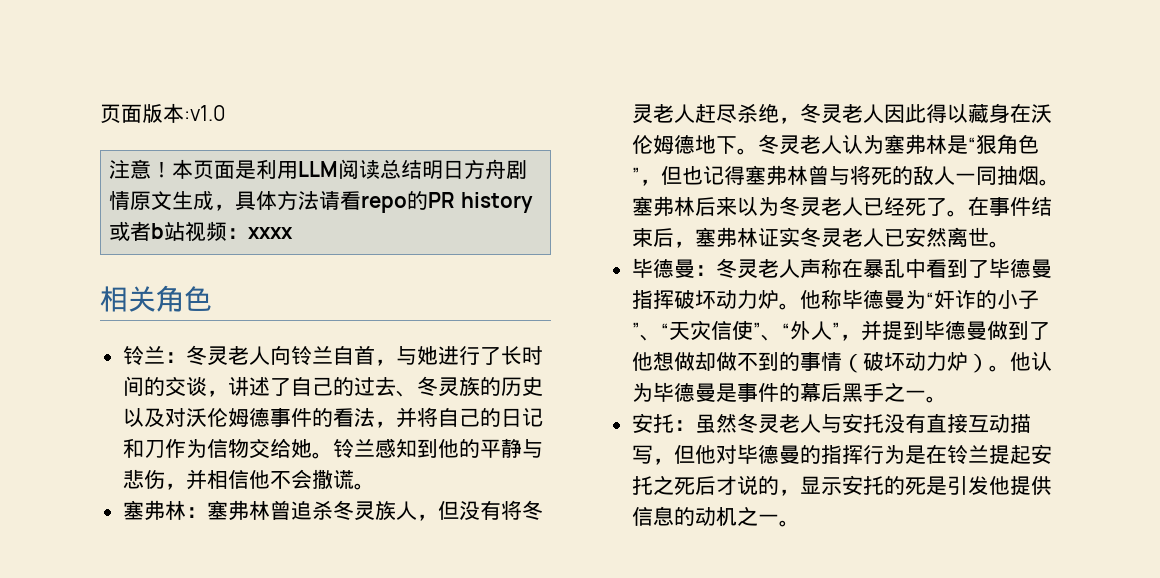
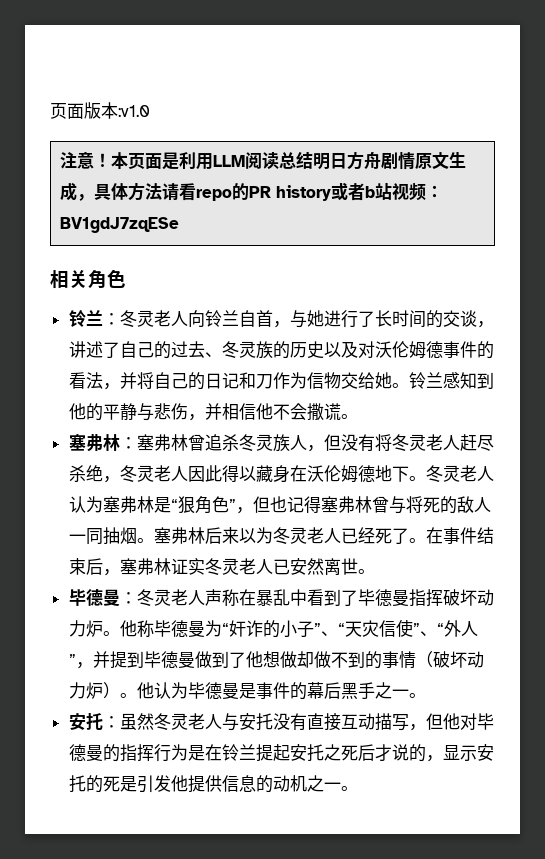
- 注意！本页面是利用LLM阅读总结明日方舟剧情原文生成，具体方法请看repo的PR history或者b站视频：xxxx
+ 注意！本页面是利用LLM阅读总结明日方舟剧情原文生成，具体方法请看repo的PR history或者b站视频：BV1gdJ7zqESe

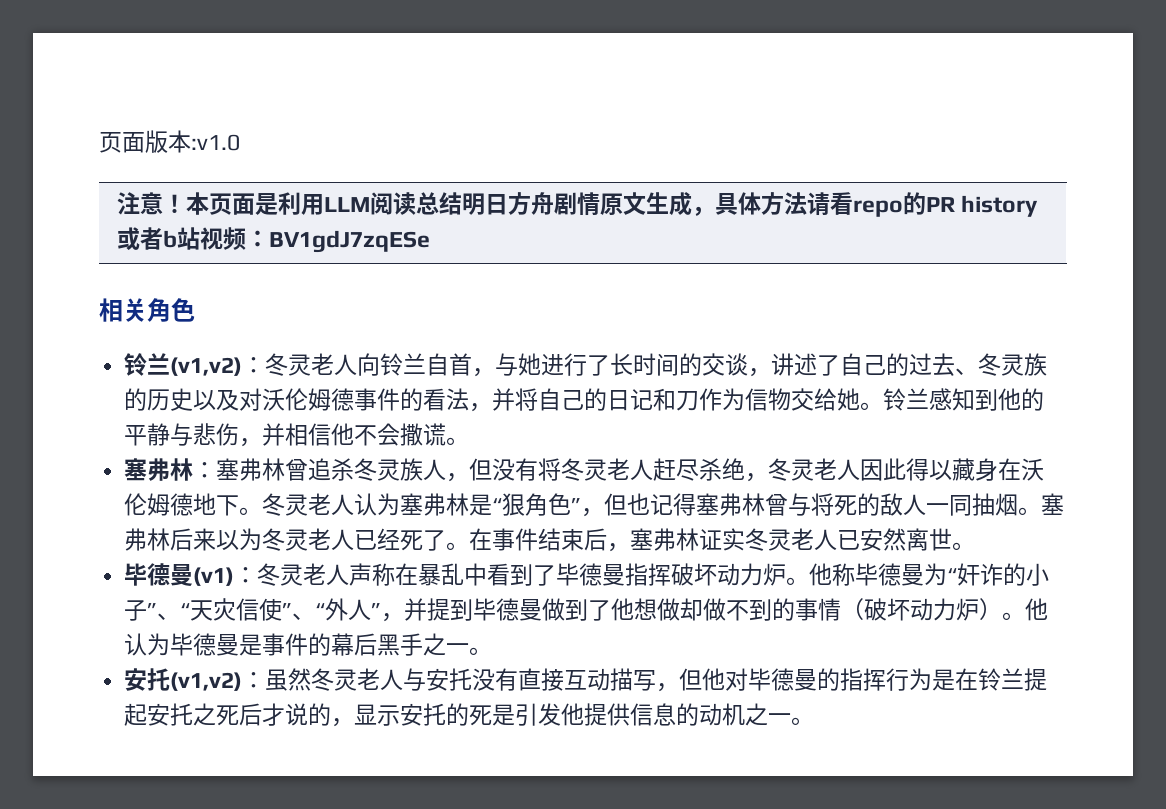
- 铃兰：冬灵老人向铃兰自首，与她进行了长时间的交谈，讲述了自己的过去、冬灵族的历史以及对沃伦姆德事件的看法，并将自己的日记和刀作为信物交给她。
+ 铃兰(v1,v2)：冬灵老人向铃兰自首，与她进行了长时间的交谈，讲述了自己的过去、冬灵族的历史以及对沃伦姆德事件的看法，并将自己的日记和刀作为信物交给她。
- 毕德曼：冬灵老人声称在暴乱中看到了毕德曼指挥破坏动力炉。
+ 毕德曼(v1)：冬灵老人声称在暴乱中看到了毕德曼指挥破坏动力炉。
- 安托：虽然冬灵老人与安托没有直接互动描写，但他对毕德曼的指挥行为是在铃兰提起安托之死后才说的，显示安托的死是引发他提供信息的动机之一。
+ 安托(v1,v2)：虽然冬灵老人与安托没有直接互动描写，但他对毕德曼的指挥行为是在铃兰提起安托之死后才说的，显示安托的死是引发他提供信息的动机之一。

